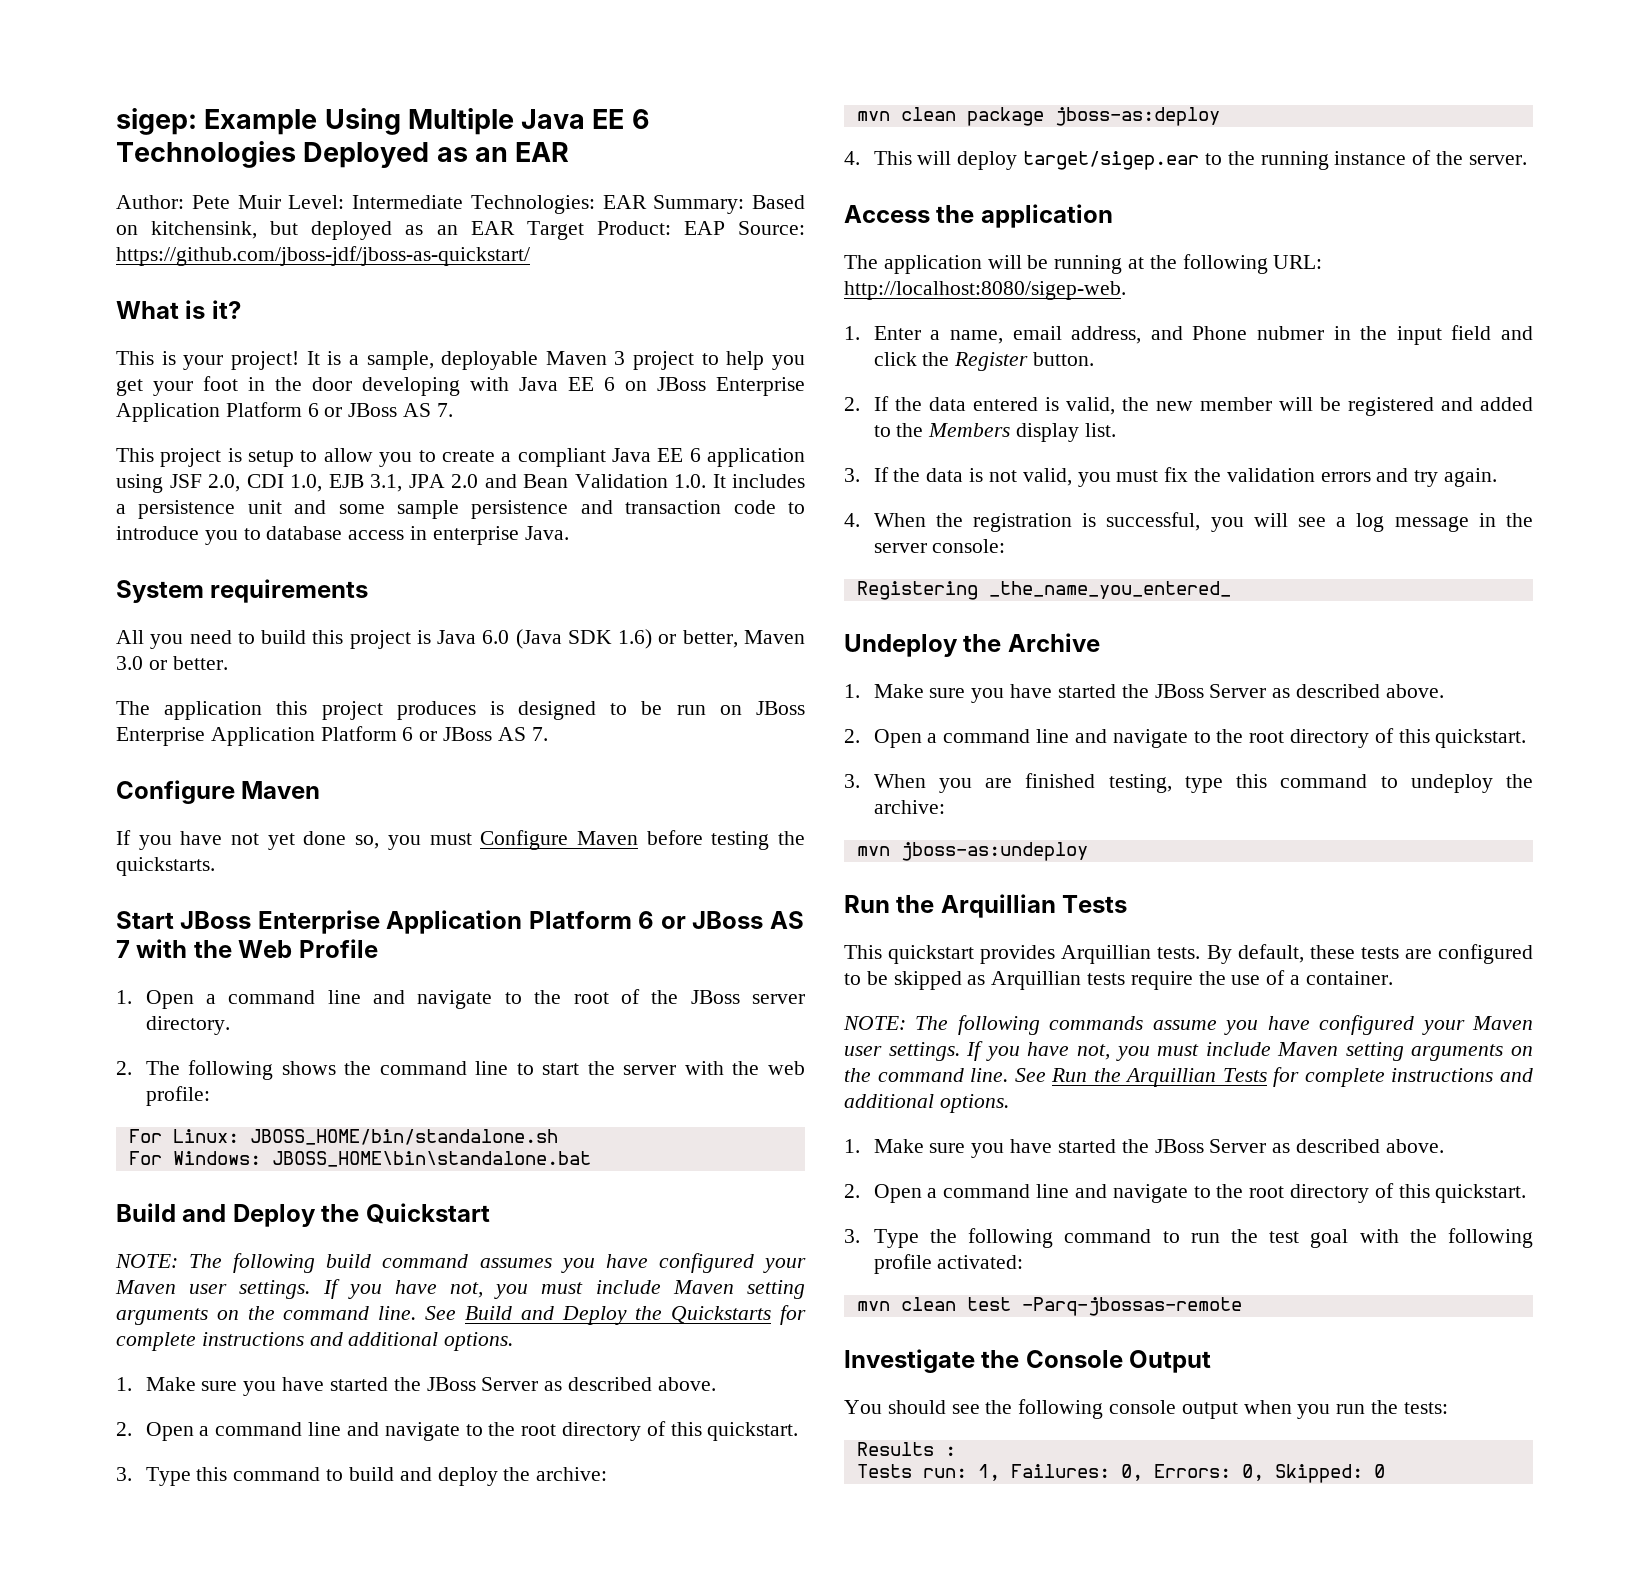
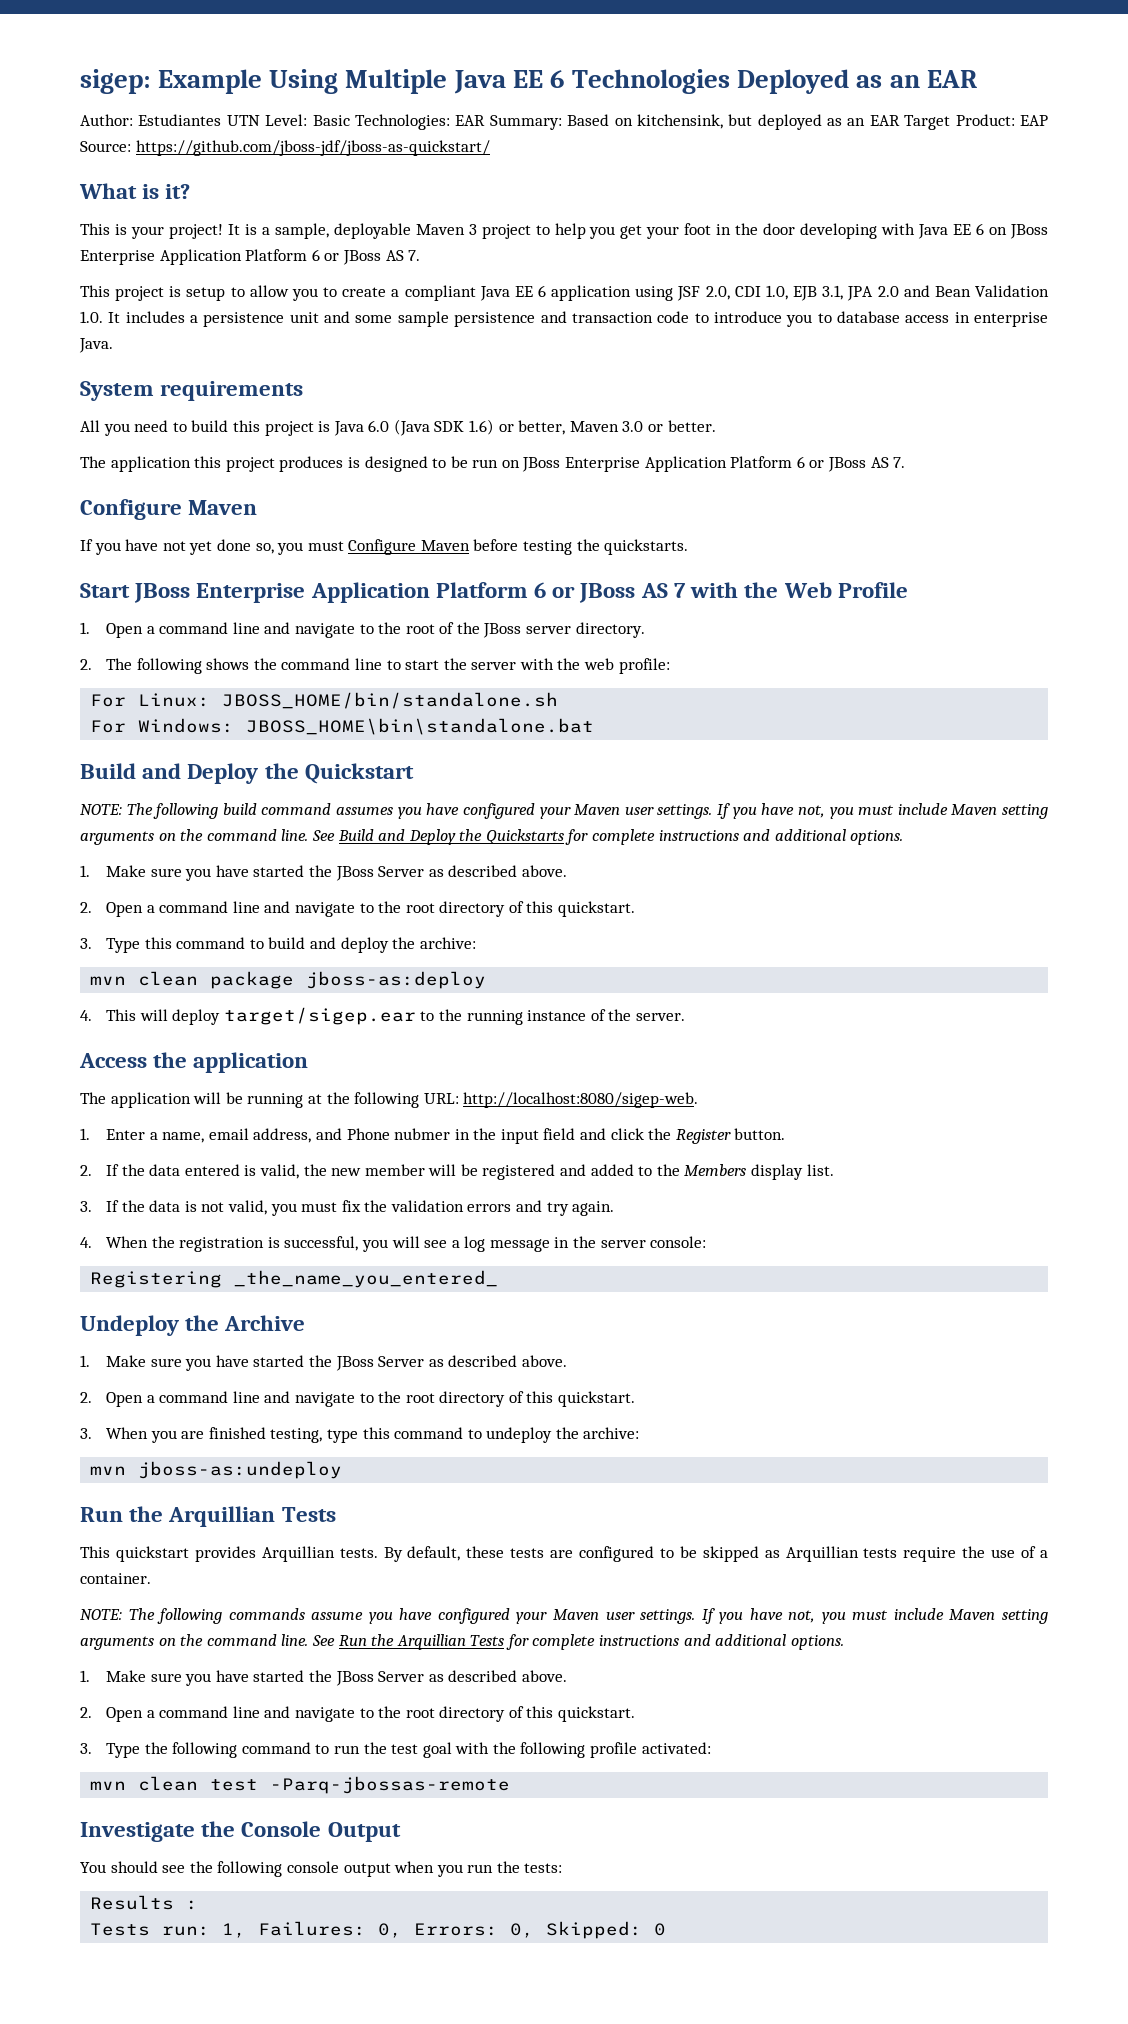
- Author: Pete Muir Level: Intermediate Technologies: EAR Summary: Based on kitchensink, but deployed as an EAR Target Product: EAP Source: https://github.com/jboss-jdf/jboss-as-quickstart/
+ Author: Estudiantes UTN Level: Basic Technologies: EAR Summary: Based on kitchensink, but deployed as an EAR Target Product: EAP Source: https://github.com/jboss-jdf/jboss-as-quickstart/

